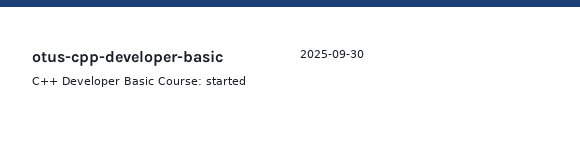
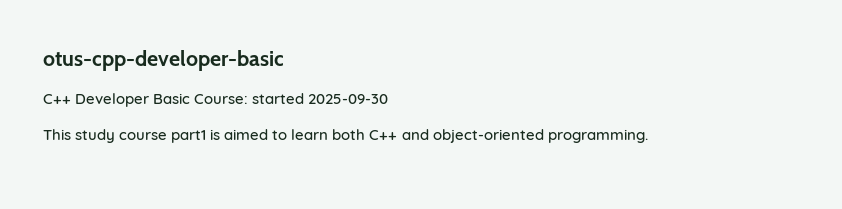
+ This study course part1 is aimed to learn both C++ and object-oriented programming.

